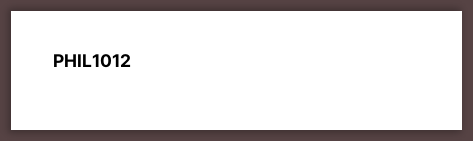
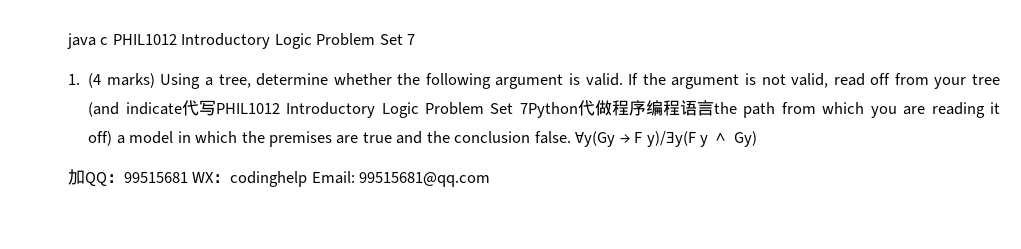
- PHIL1012
+ java c PHIL1012 Introductory Logic Problem Set 7
+ 1. (4 marks) Using a tree, determine whether the following argument is valid. If the argument is not valid, read off from your tree (and indicate代写PHIL1012 Introductory Logic Problem Set 7Python代做程序编程语言the path from which you are reading it off) a model in which the premises are true and the conclusion false. ∀y(Gy → F y)/∃y(F y ∧ Gy)
+ 加QQ：99515681 WX：codinghelp Email: 99515681@qq.com

